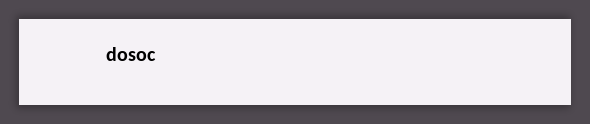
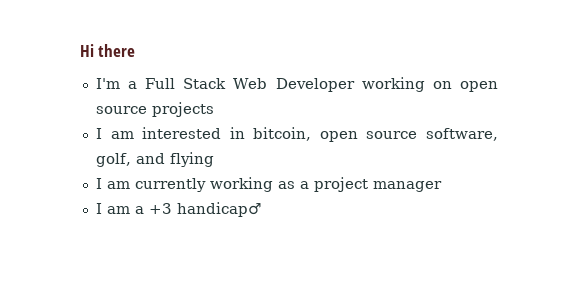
- dosoc
+ Hi there
+ I'm a Full Stack Web Developer working on open source projects
+ I am interested in bitcoin, open source software, golf, and flying
+ I am currently working as a project manager
+ I am a +3 handicap♂

